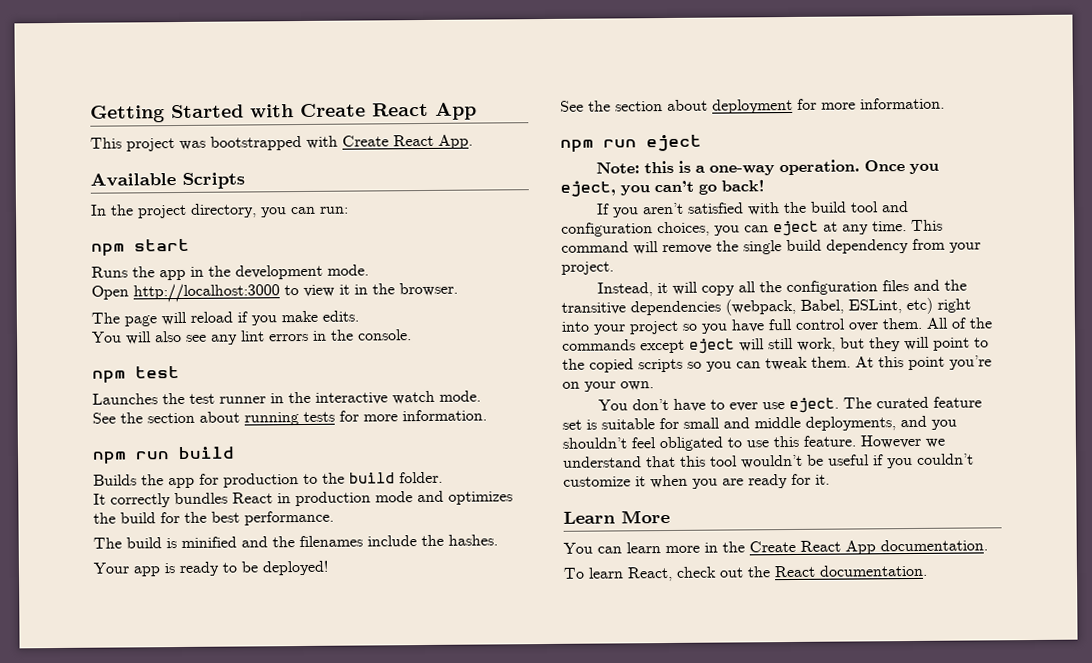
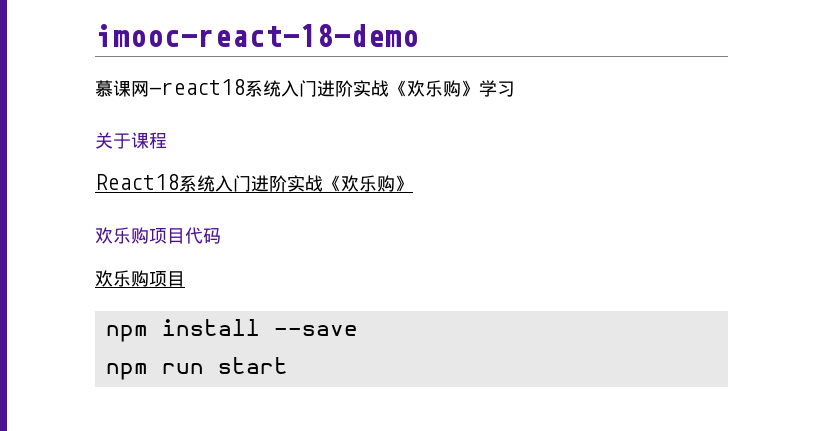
- Getting Started with Create React App
- This project was bootstrapped with Create React App.
- Available Scripts
- In the project directory, you can run:
- npm start
- Runs the app in the development mode.
- Open http://localhost:3000 to view it in the browser.
- The page will reload if you make edits.
- You will also see any lint errors in the console.
- npm test
- Launches the test runner in the interactive watch mode.
- See the section about running tests for more information.
- npm run build
- Builds the app for production to the build folder.
- It correctly bundles React in production mode and optimizes the build for the best performance.
- The build is minified and the filenames include the hashes.
- Your app is ready to be deployed!
- See the section about deployment for more information.
- npm run eject
- Note: this is a one-way operation. Once you eject, you can’t go back!
- If you aren’t satisfied with the build tool and configuration choices, you can eject at any time. This command will remove the single build dependency from your project.
- Instead, it will copy all the configuration files and the transitive dependencies (webpack, Babel, ESLint, etc) right into your project so you have full control over them. All of the commands except eject will still work, but they will point to the copied scripts so you can tweak them. At this point you’re on your own.
- You don’t have to ever use eject. The curated feature set is suitable for small and middle deployments, and you shouldn’t feel obligated to use this feature. However we understand that this tool wouldn’t be useful if you couldn’t customize it when you are ready for it.
- Learn More
- You can learn more in the Create React App documentation.
- To learn React, check out the React documentation.
+ imooc-react-18-demo
+ 慕课网-react18系统入门进阶实战《欢乐购》学习
+ 关于课程
+ React18系统入门进阶实战《欢乐购》
+ 欢乐购项目代码
+ 欢乐购项目
+ npm install --save
+ npm run start

